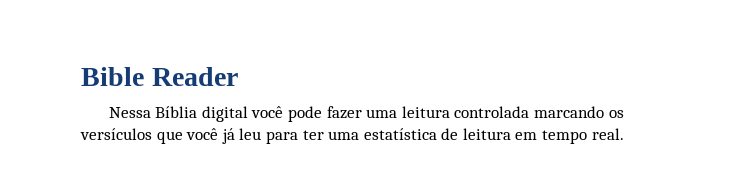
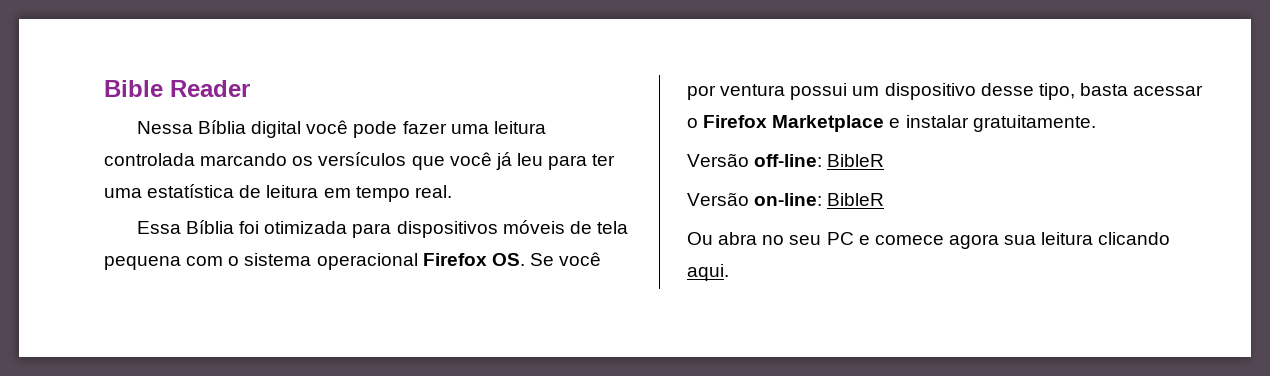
+ Essa Bíblia foi otimizada para dispositivos móveis de tela pequena com o sistema operacional Firefox OS. Se você por ventura possui um dispositivo desse tipo, basta acessar o Firefox Marketplace e instalar gratuitamente.
+ Versão off-line: BibleR
+ Versão on-line: BibleR
+ Ou abra no seu PC e comece agora sua leitura clicando aqui.

